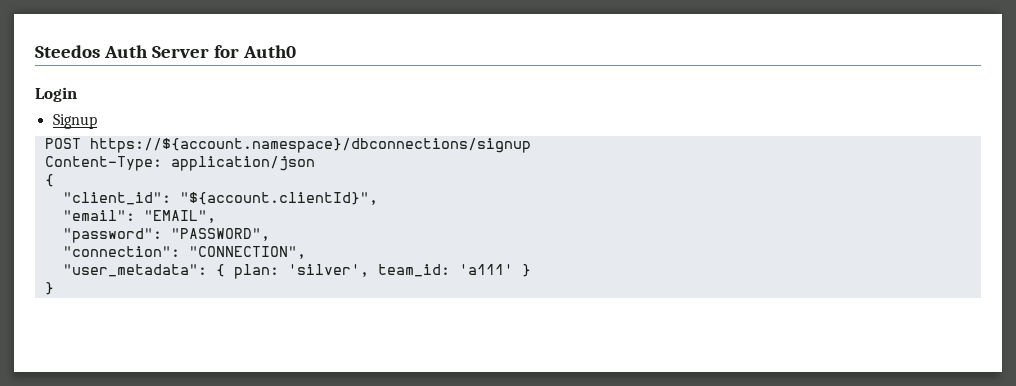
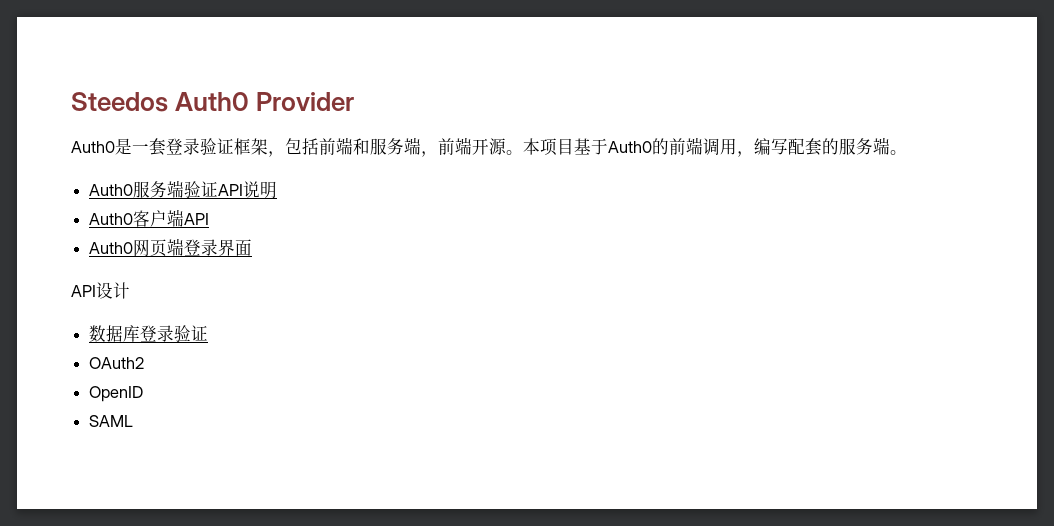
- Steedos Auth Server for Auth0
- Login
- Signup
- POST https://${account.namespace}/dbconnections/signup
- Content-Type: application/json
- {
- "client_id": "${account.clientId}",
- "email": "EMAIL",
- "password": "PASSWORD",
- "connection": "CONNECTION",
- "user_metadata": { plan: 'silver', team_id: 'a111' }
- }
+ Steedos Auth0 Provider
+ Auth0是一套登录验证框架，包括前端和服务端，前端开源。本项目基于Auth0的前端调用，编写配套的服务端。
+ Auth0服务端验证API说明
+ Auth0客户端API
+ Auth0网页端登录界面
+ API设计
+ 数据库登录验证
+ OAuth2
+ OpenID
+ SAML

